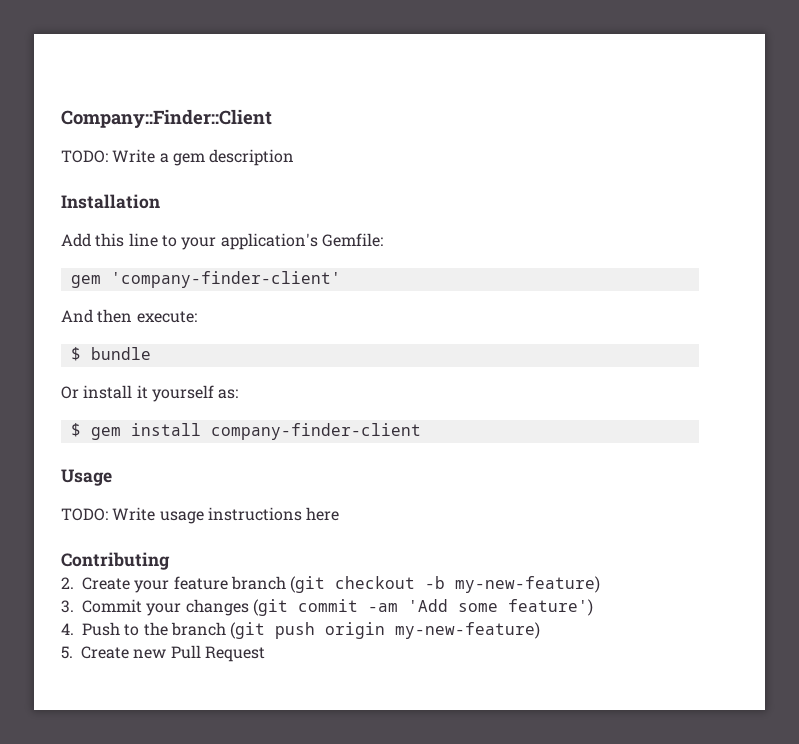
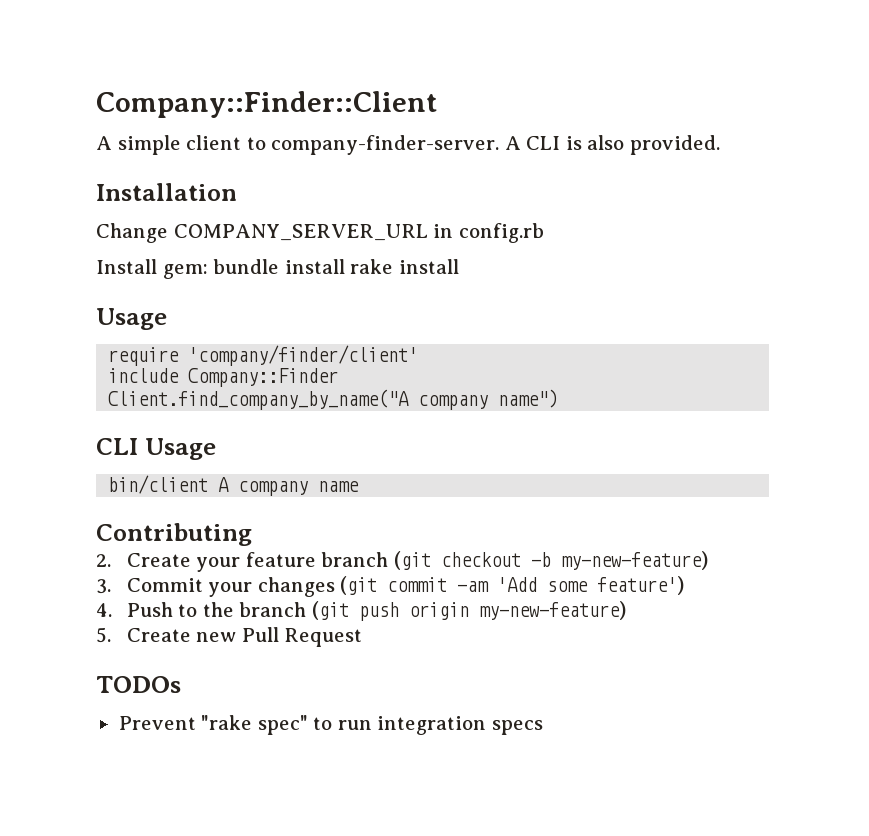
- TODO: Write a gem description
+ A simple client to company-finder-server. A CLI is also provided.
  Installation
- Add this line to your application's Gemfile:
- gem 'company-finder-client'
- And then execute:
- $ bundle
- Or install it yourself as:
- $ gem install company-finder-client
+ Change COMPANY_SERVER_URL in config.rb
+ Install gem: bundle install rake install
  Usage
- TODO: Write usage instructions here
+ require 'company/finder/client'
+ include Company::Finder
+ Client.find_company_by_name("A company name")
+ CLI Usage
+ bin/client A company name
+ TODOs
+ Prevent "rake spec" to run integration specs

